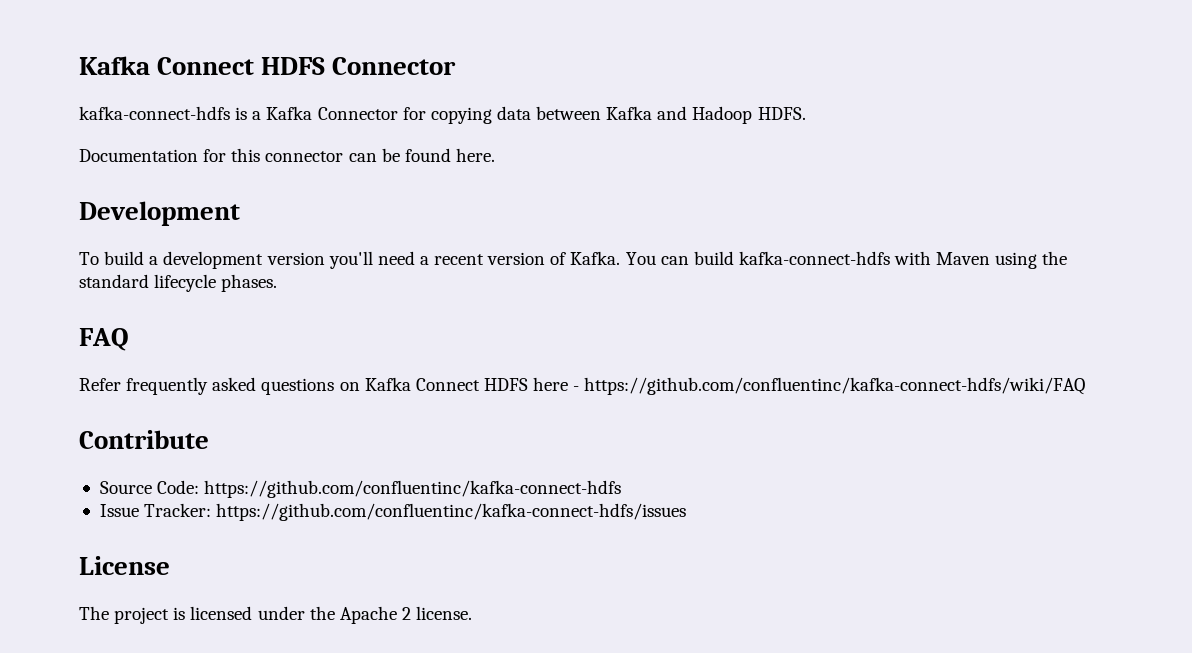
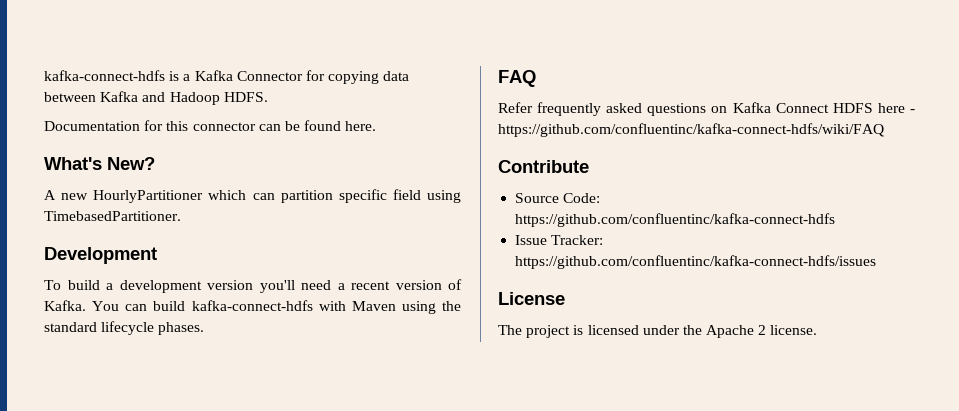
- Kafka Connect HDFS Connector
+ What's New?
+ A new HourlyPartitioner which can partition specific field using TimebasedPartitioner.

